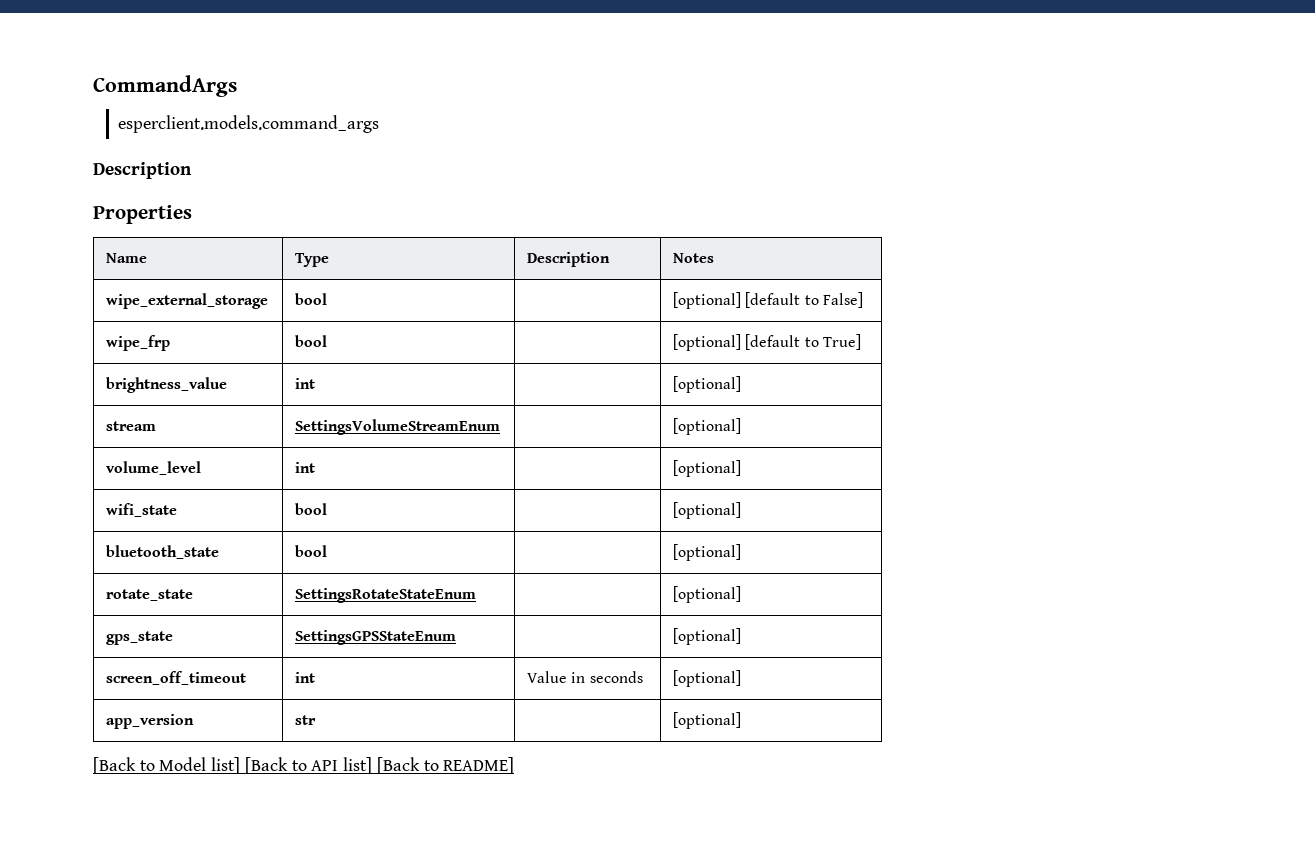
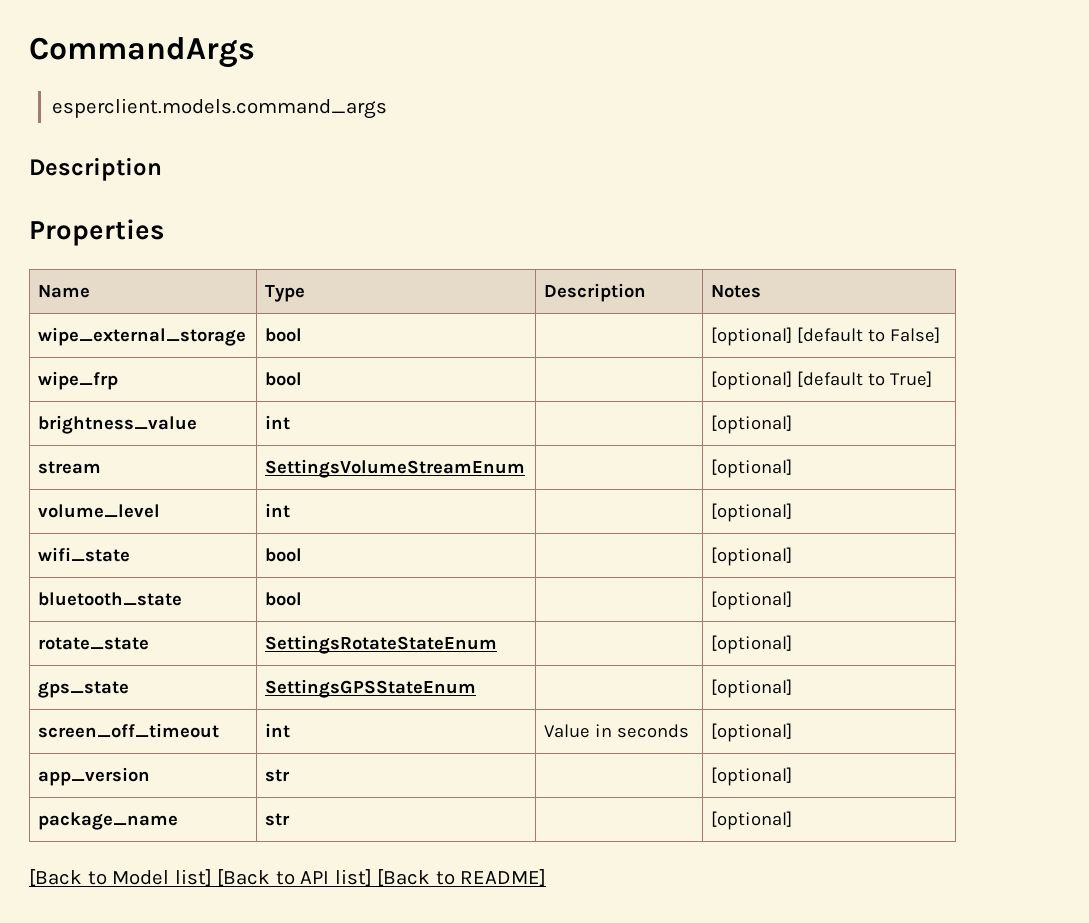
+ package_name | str | | [optional]

